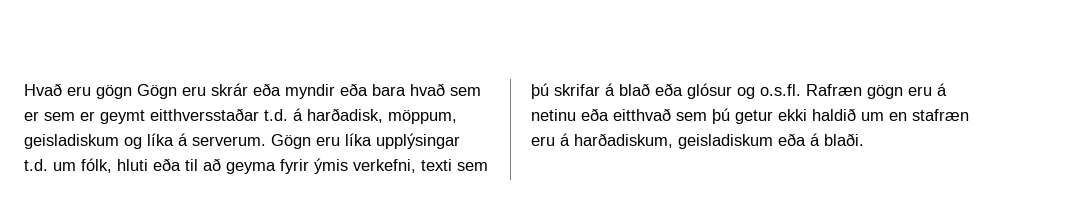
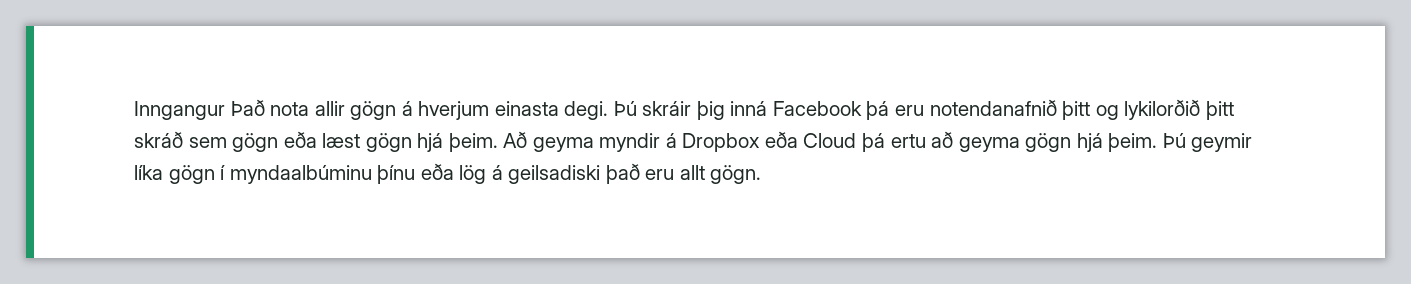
- Hvað eru gögn Gögn eru skrár eða myndir eða bara hvað sem er sem er geymt eitthversstaðar t.d. á harðadisk, möppum, geisladiskum og líka á serverum. Gögn eru líka upplýsingar t.d. um fólk, hluti eða til að geyma fyrir ýmis verkefni, texti sem þú skrifar á blað eða glósur og o.s.fl. Rafræn gögn eru á netinu eða eitthvað sem þú getur ekki haldið um en stafræn eru á harðadiskum, geisladiskum eða á blaði.
+ Inngangur Það nota allir gögn á hverjum einasta degi. Þú skráir þig inná Facebook þá eru notendanafnið þitt og lykilorðið þitt skráð sem gögn eða læst gögn hjá þeim. Að geyma myndir á Dropbox eða Cloud þá ertu að geyma gögn hjá þeim. Þú geymir líka gögn í myndaalbúminu þínu eða lög á geilsadiski það eru allt gögn.

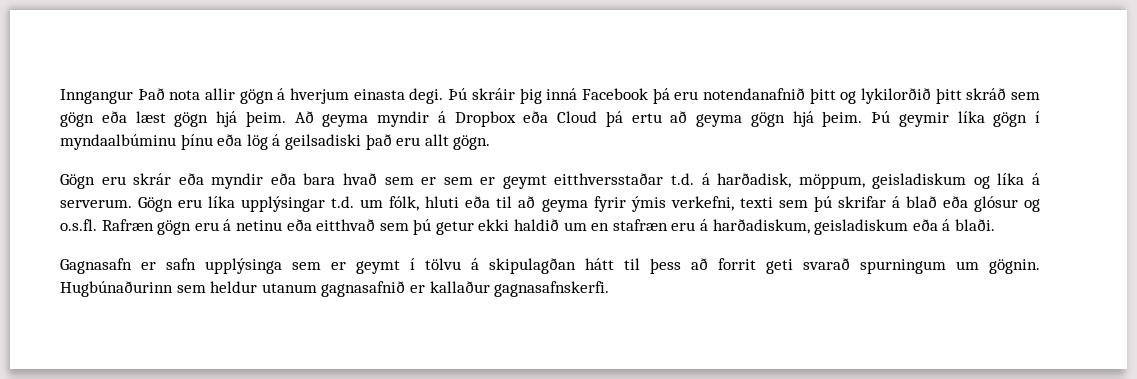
+ Gögn eru skrár eða myndir eða bara hvað sem er sem er geymt eitthversstaðar t.d. á harðadisk, möppum, geisladiskum og líka á serverum. Gögn eru líka upplýsingar t.d. um fólk, hluti eða til að geyma fyrir ýmis verkefni, texti sem þú skrifar á blað eða glósur og o.s.fl. Rafræn gögn eru á netinu eða eitthvað sem þú getur ekki haldið um en stafræn eru á harðadiskum, geisladiskum eða á blaði.
+ Gagnasafn er safn upplýsinga sem er geymt í tölvu á skipulagðan hátt til þess að forrit geti svarað spurningum um gögnin. Hugbúnaðurinn sem heldur utanum gagnasafnið er kallaður gagnasafnskerfi.

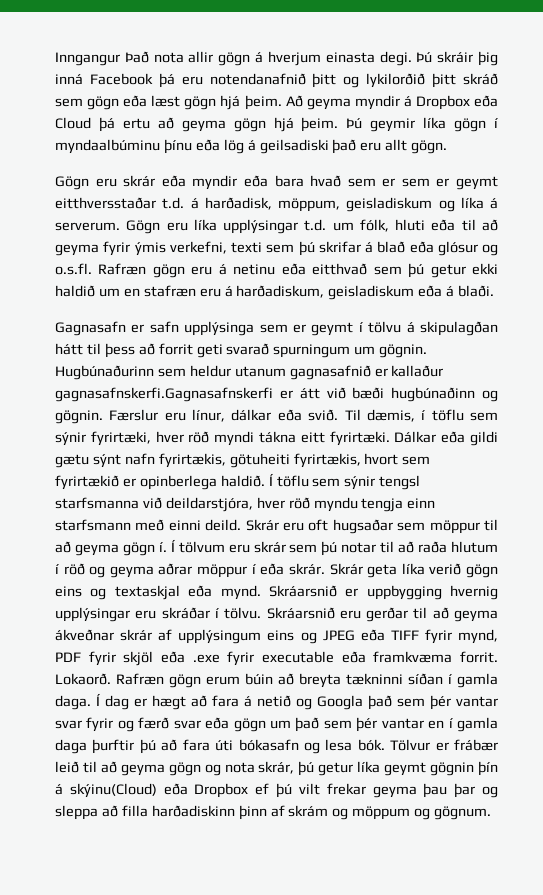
- Hugbúnaðurinn sem heldur utanum gagnasafnið er kallaður gagnasafnskerfi.
+ Hugbúnaðurinn sem heldur utanum gagnasafnið er kallaður gagnasafnskerfi.Gagnasafnskerfi er átt við bæði hugbúnaðinn og gögnin. Færslur eru línur, dálkar eða svið. Til dæmis, í töflu sem sýnir fyrirtæki, hver röð myndi tákna eitt fyrirtæki. Dálkar eða gildi gætu sýnt nafn fyrirtækis, götuheiti fyrirtækis, hvort sem fyrirtækið er opinberlega haldið. Í töflu sem sýnir tengsl starfsmanna við deildarstjóra, hver röð myndu tengja einn starfsmann með einni deild. Skrár eru oft hugsaðar sem möppur til að geyma gögn í. Í tölvum eru skrár sem þú notar til að raða hlutum í röð og geyma aðrar möppur í eða skrár. Skrár geta líka verið gögn eins og textaskjal eða mynd. Skráarsnið er uppbygging hvernig upplýsingar eru skráðar í tölvu. Skráarsnið eru gerðar til að geyma ákveðnar skrár af upplýsingum eins og JPEG eða TIFF fyrir mynd, PDF fyrir skjöl eða .exe fyrir executable eða framkvæma forrit. Lokaorð. Rafræn gögn erum búin að breyta tækninni síðan í gamla daga. Í dag er hægt að fara á netið og Googla það sem þér vantar svar fyrir og færð svar eða gögn um það sem þér vantar en í gamla daga þurftir þú að fara úti bókasafn og lesa bók. Tölvur er frábær leið til að geyma gögn og nota skrár, þú getur líka geymt gögnin þín á skýinu(Cloud) eða Dropbox ef þú vilt frekar geyma þau þar og sleppa að filla harðadiskinn þinn af skrám og möppum og gögnum.

